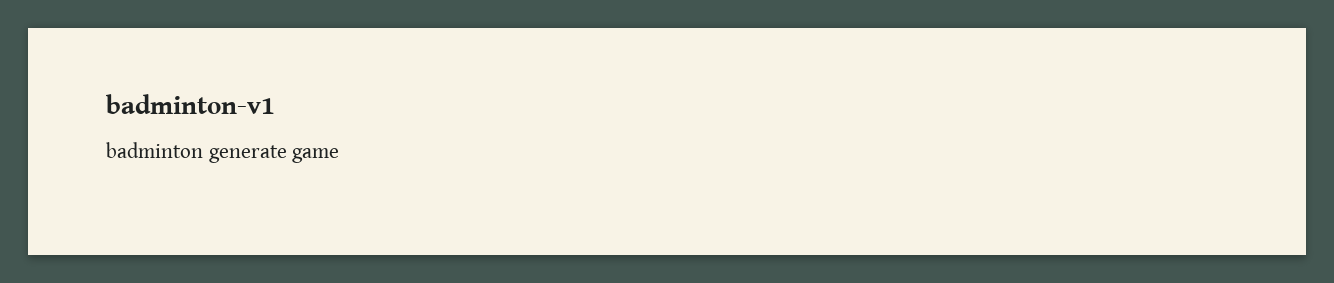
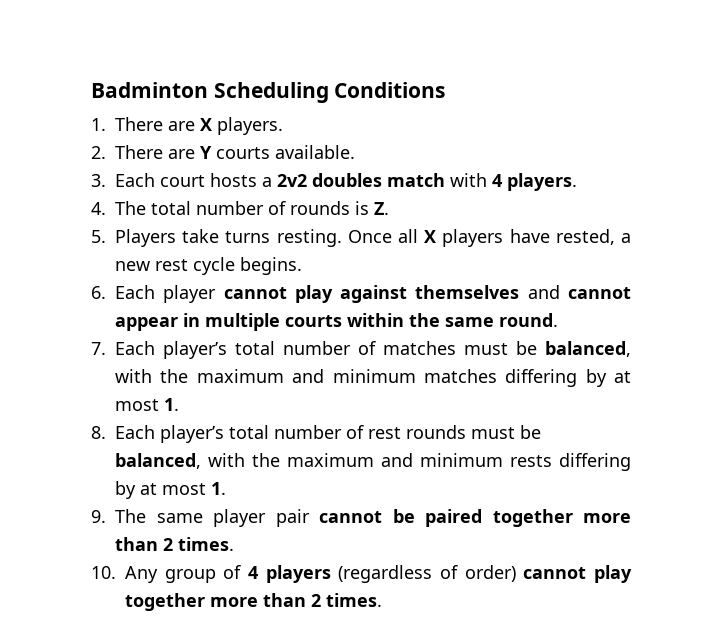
- badminton-v1
- badminton generate game
+ Badminton Scheduling Conditions
+ 1. There are X players.
+ 2. There are Y courts available.
+ 3. Each court hosts a 2v2 doubles match with 4 players.
+ 4. The total number of rounds is Z.
+ 5. Players take turns resting. Once all X players have rested, a new rest cycle begins.
+ 6. Each player cannot play against themselves and cannot appear in multiple courts within the same round.
+ 7. Each player’s total number of matches must be balanced, with the maximum and minimum matches differing by at most 1.
+ 8. Each player’s total number of rest rounds must be balanced, with the maximum and minimum rests differing by at most 1.
+ 9. The same player pair cannot be paired together more than 2 times.
+ 10. Any group of 4 players (regardless of order) cannot play together more than 2 times.

